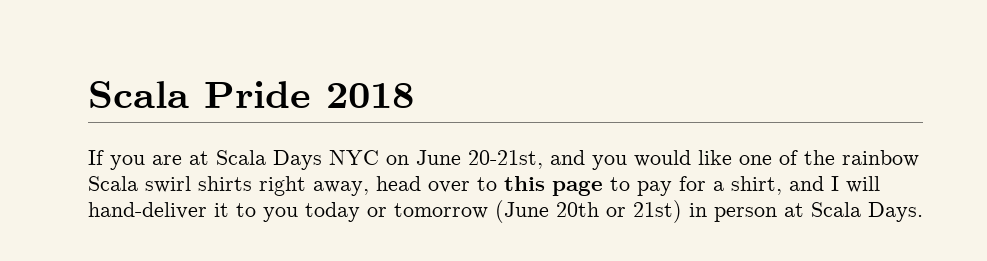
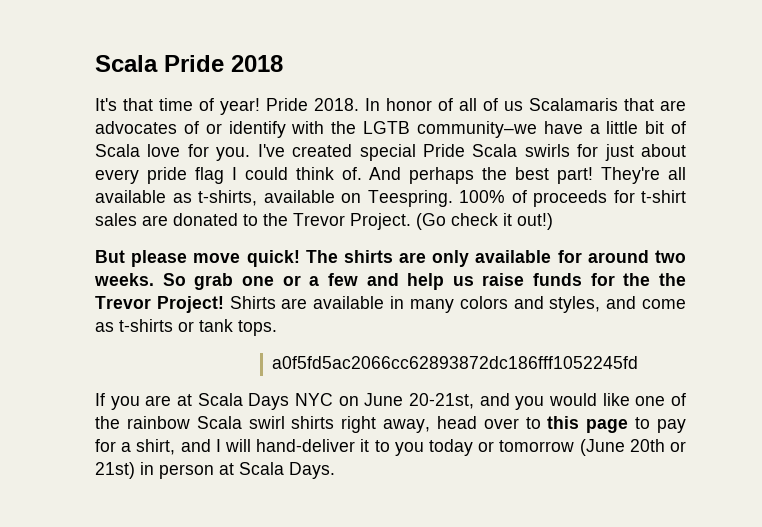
+ It's that time of year! Pride 2018. In honor of all of us Scalamaris that are advocates of or identify with the LGTB community–we have a little bit of Scala love for you. I've created special Pride Scala swirls for just about every pride flag I could think of. And perhaps the best part! They're all available as t-shirts, available on Teespring. 100% of proceeds for t-shirt sales are donated to the Trevor Project. (Go check it out!)
+ But please move quick! The shirts are only available for around two weeks. So grab one or a few and help us raise funds for the the Trevor Project! Shirts are available in many colors and styles, and come as t-shirts or tank tops.
+ a0f5fd5ac2066cc62893872dc186fff1052245fd

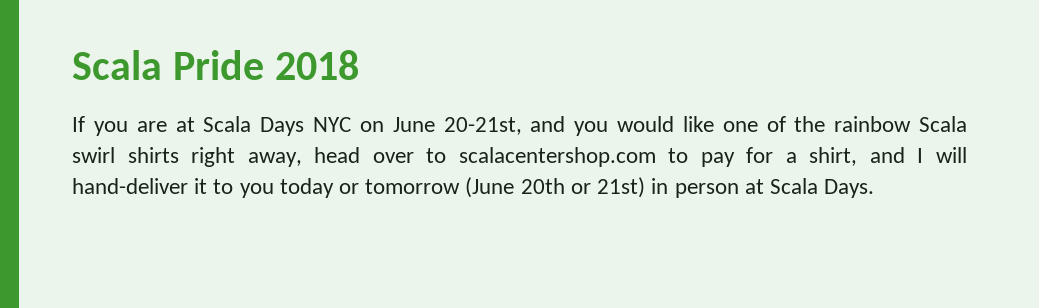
- It's that time of year! Pride 2018. In honor of all of us Scalamaris that are advocates of or identify with the LGTB community–we have a little bit of Scala love for you. I've created special Pride Scala swirls for just about every pride flag I could think of. And perhaps the best part! They're all available as t-shirts, available on Teespring. 100% of proceeds for t-shirt sales are donated to the Trevor Project. (Go check it out!)
- But please move quick! The shirts are only available for around two weeks. So grab one or a few and help us raise funds for the the Trevor Project! Shirts are available in many colors and styles, and come as t-shirts or tank tops.
- a0f5fd5ac2066cc62893872dc186fff1052245fd
- If you are at Scala Days NYC on June 20-21st, and you would like one of the rainbow Scala swirl shirts right away, head over to this page to pay for a shirt, and I will hand-deliver it to you today or tomorrow (June 20th or 21st) in person at Scala Days.
+ If you are at Scala Days NYC on June 20-21st, and you would like one of the rainbow Scala swirl shirts right away, head over to scalacentershop.com to pay for a shirt, and I will hand-deliver it to you today or tomorrow (June 20th or 21st) in person at Scala Days.

